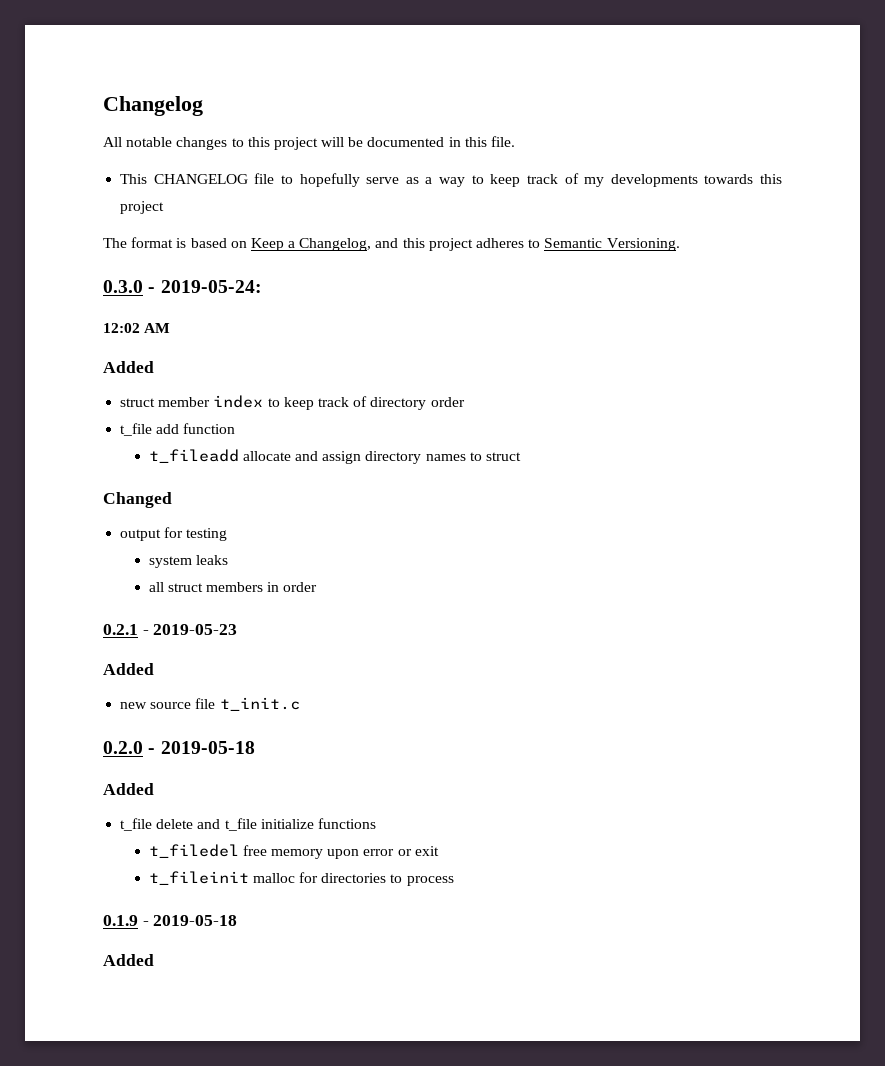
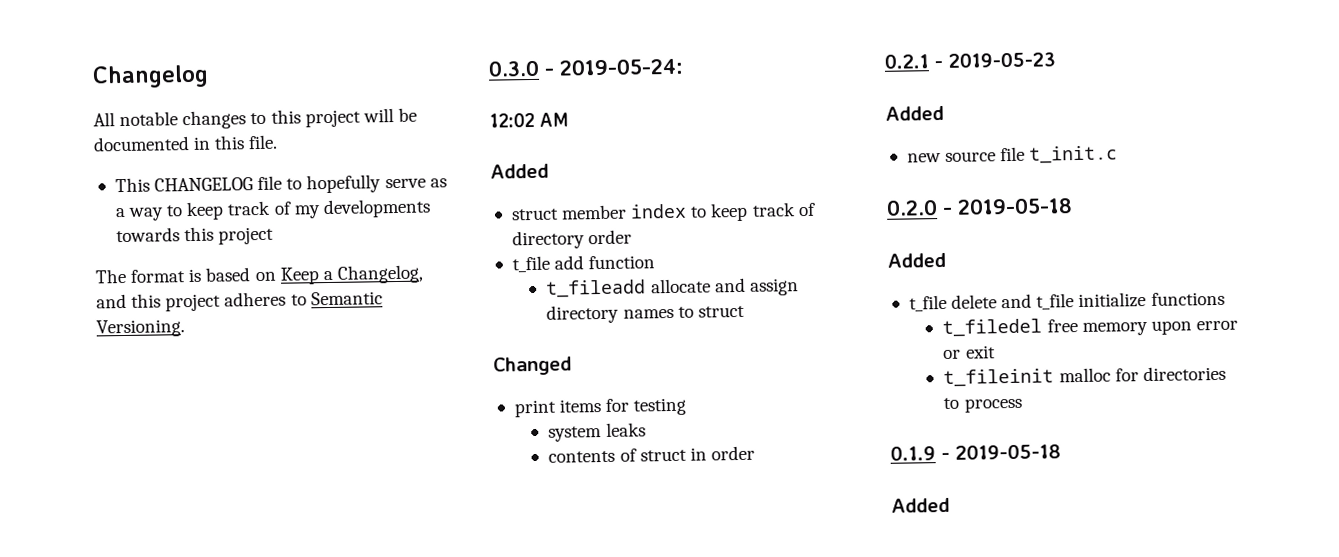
- output for testing
+ print items for testing
- all struct members in order
+ contents of struct in order

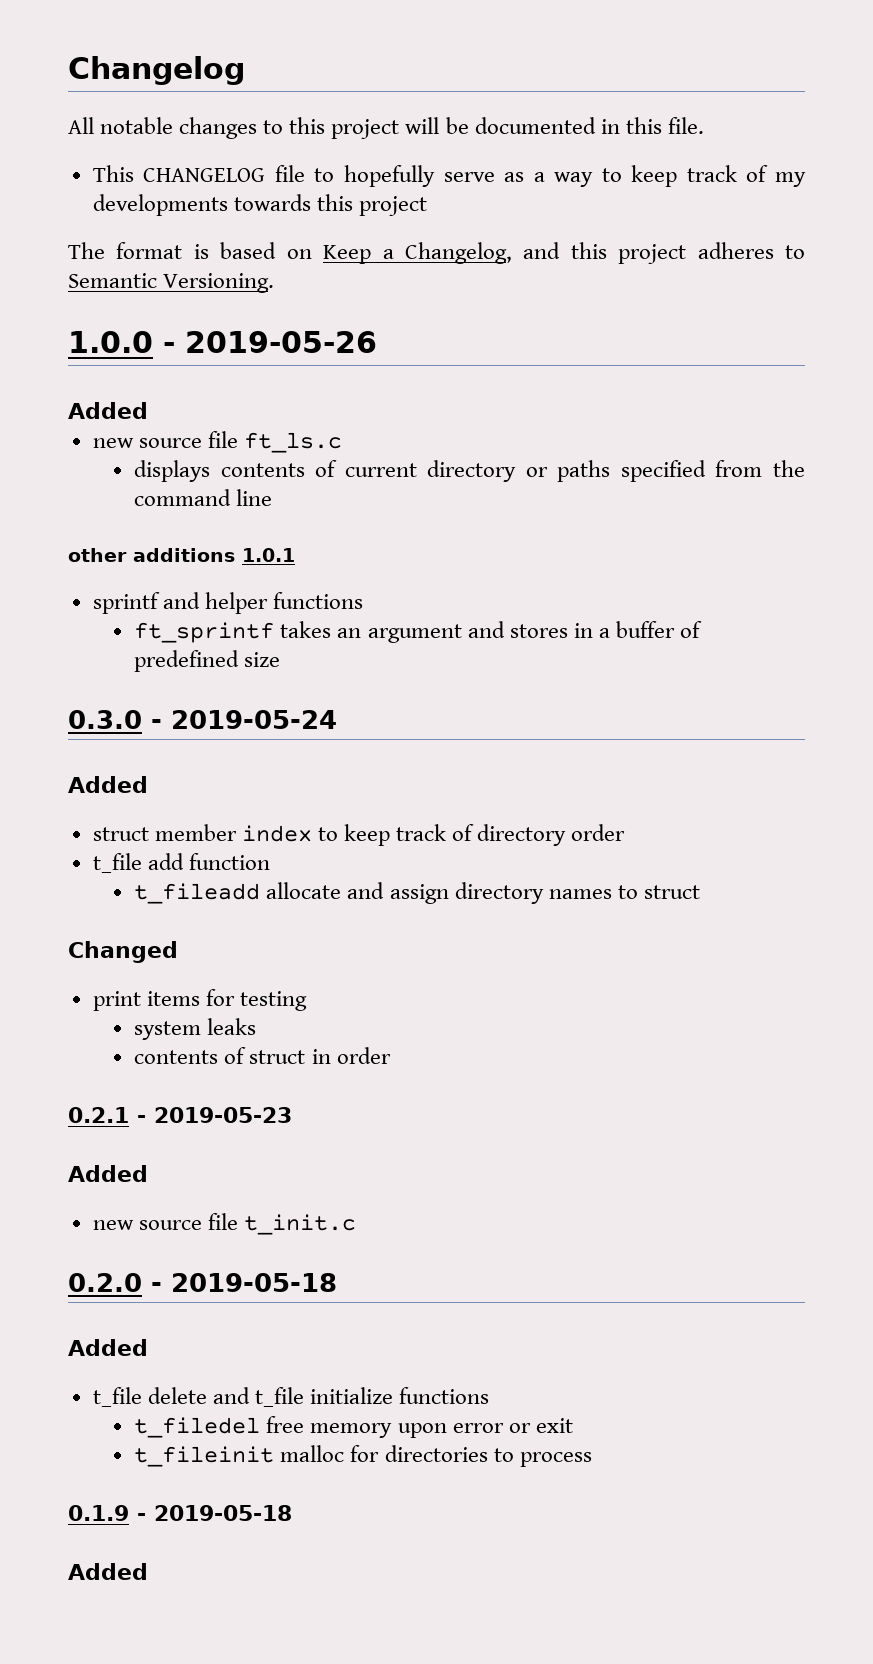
+ 1.0.0 - 2019-05-26
+ Added
+ new source file ft_ls.c
+ displays contents of current directory or paths specified from the command line
+ other additions 1.0.1
+ sprintf and helper functions
+ ft_sprintf takes an argument and stores in a buffer of predefined size
- 0.3.0 - 2019-05-24:
- 12:02 AM
+ 0.3.0 - 2019-05-24

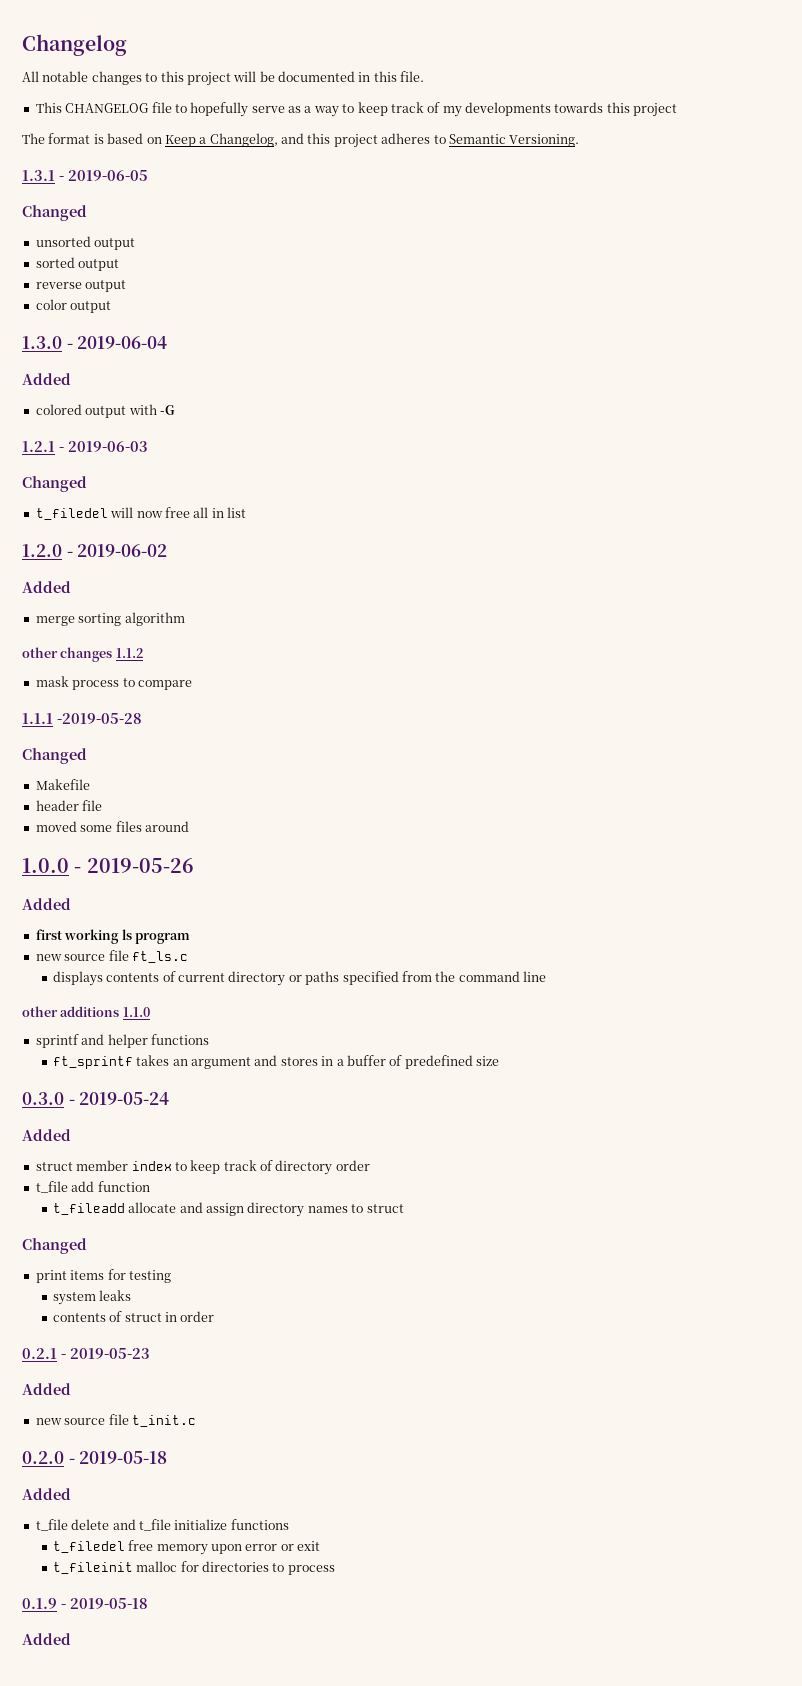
+ 1.3.1 - 2019-06-05
+ Changed
+ unsorted output
+ sorted output
+ reverse output
+ color output
+ 1.3.0 - 2019-06-04
+ Added
+ colored output with -G
+ 1.2.1 - 2019-06-03
+ Changed
+ t_filedel will now free all in list
+ 1.2.0 - 2019-06-02
+ Added
+ merge sorting algorithm
+ other changes 1.1.2
+ mask process to compare
+ 1.1.1 -2019-05-28
+ Changed
+ Makefile
+ header file
+ moved some files around
+ first working ls program
- other additions 1.0.1
+ other additions 1.1.0

